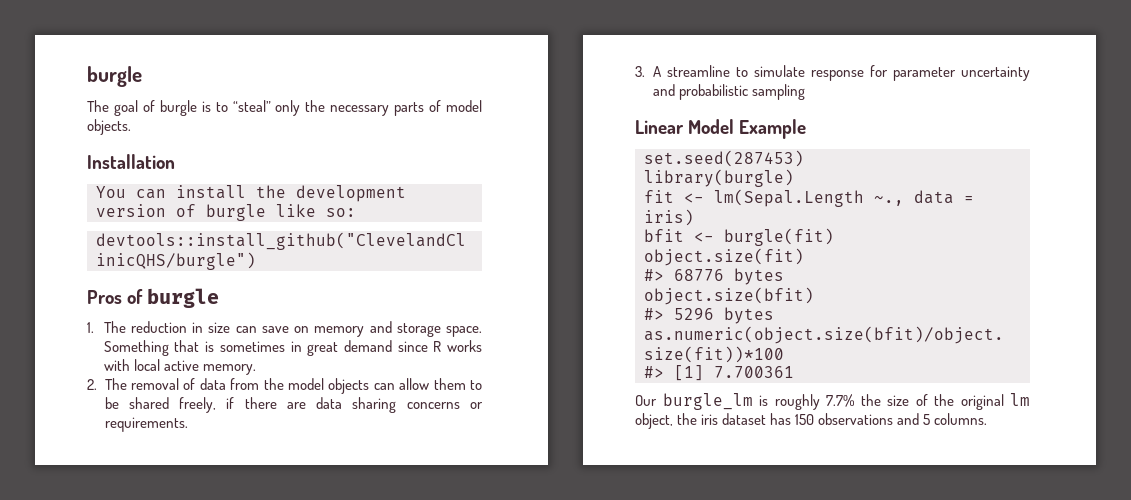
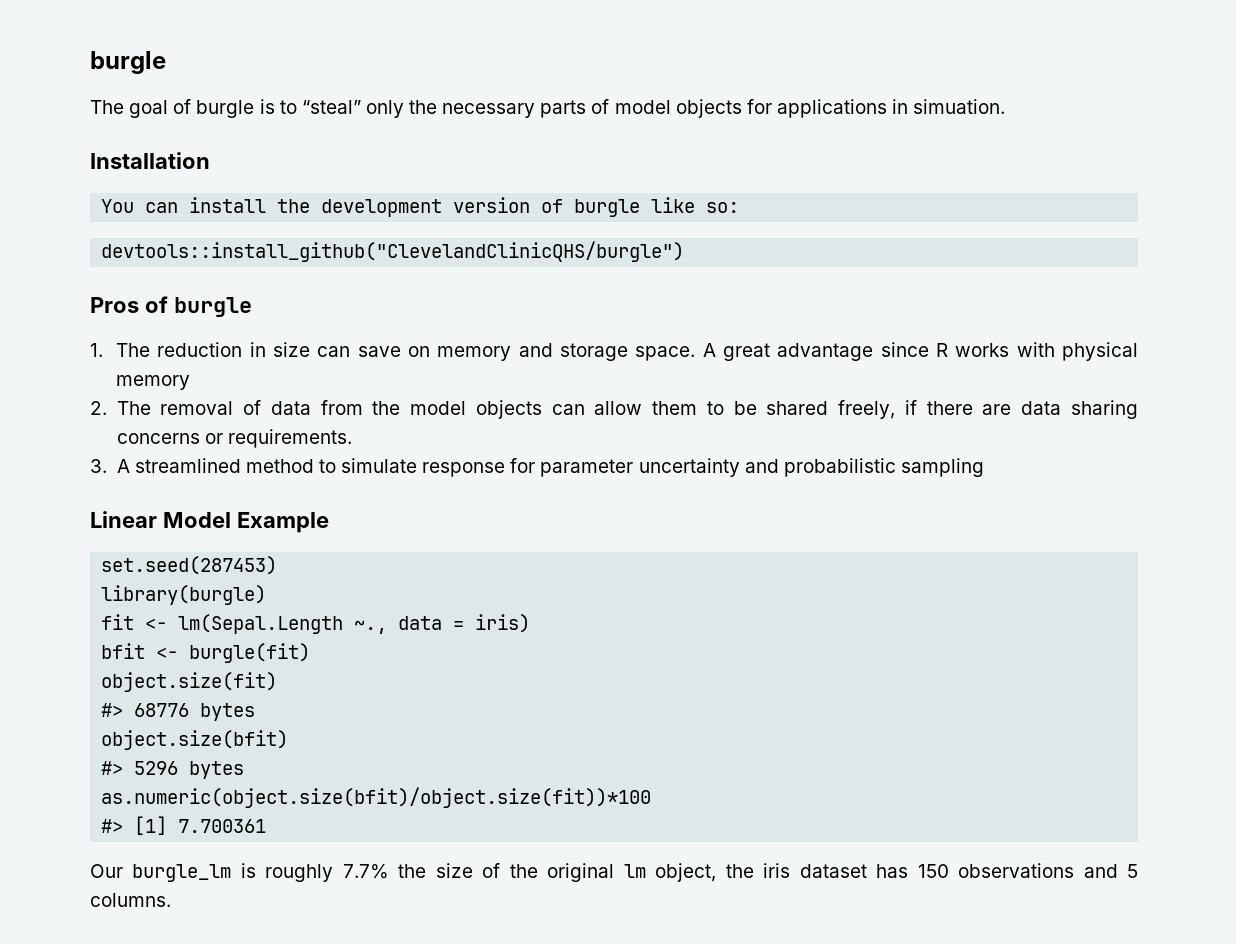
- The goal of burgle is to “steal” only the necessary parts of model objects.
+ The goal of burgle is to “steal” only the necessary parts of model objects for applications in simuation.
- Something that is sometimes in great demand since R works with local active memory.
+ A great advantage since R works with physical memory
- 3. A streamline to simulate response for parameter uncertainty and probabilistic sampling
+ 3. A streamlined method to simulate response for parameter uncertainty and probabilistic sampling

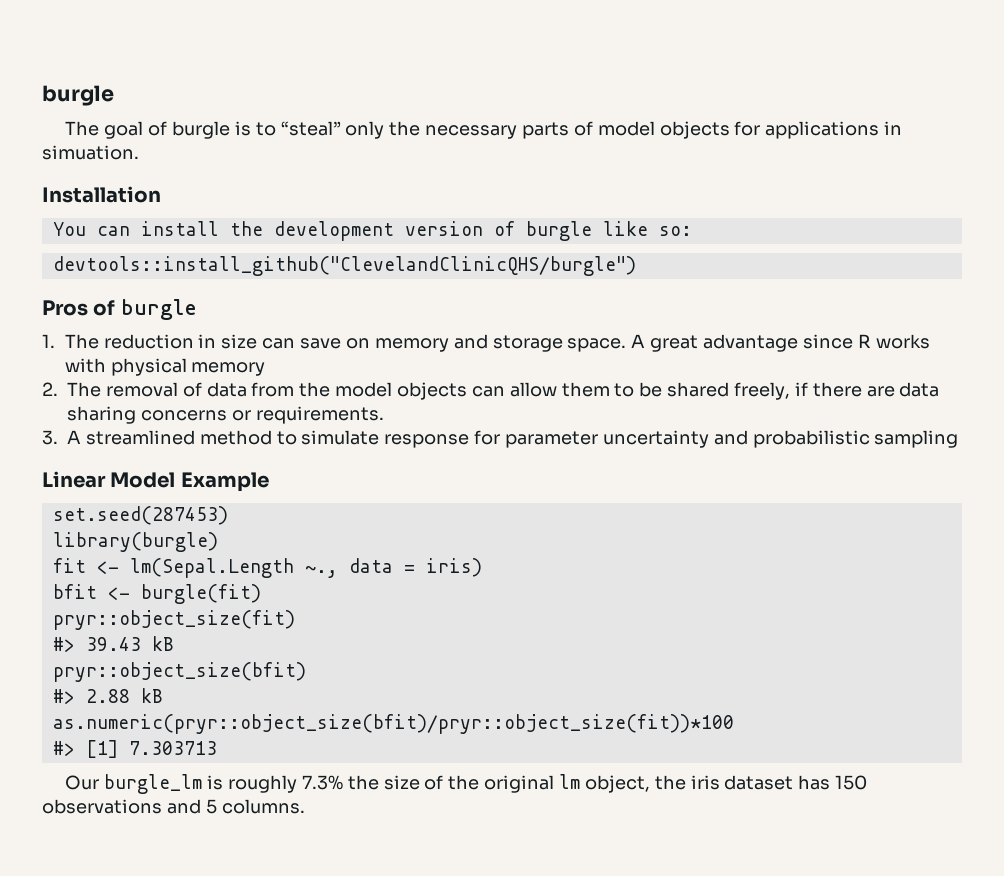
- object.size(fit)
- #> 68776 bytes
- object.size(bfit)
- #> 5296 bytes
- as.numeric(object.size(bfit)/object.size(fit))*100
+ pryr::object_size(fit)
+ #> 39.43 kB
+ pryr::object_size(bfit)
+ #> 2.88 kB
+ as.numeric(pryr::object_size(bfit)/pryr::object_size(fit))*100
- #> [1] 7.700361
+ #> [1] 7.303713
- Our burgle_lm is roughly 7.7% the size of the original lm object, the iris dataset has 150 observations and 5 columns.
+ Our burgle_lm is roughly 7.3% the size of the original lm object, the iris dataset has 150 observations and 5 columns.

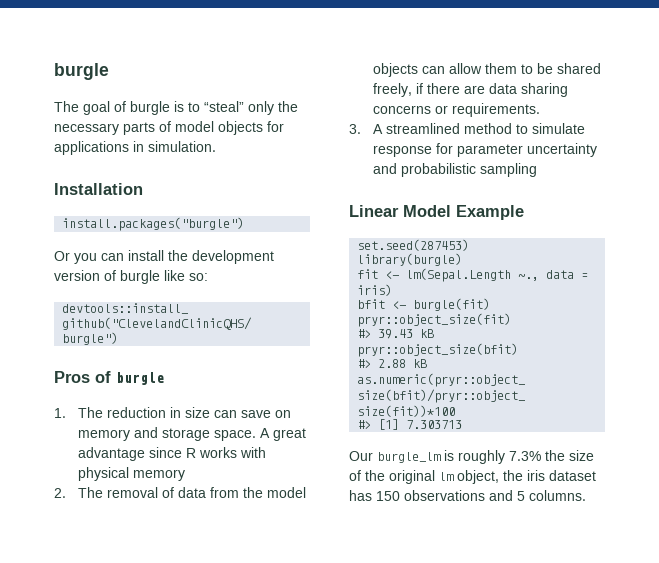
- The goal of burgle is to “steal” only the necessary parts of model objects for applications in simuation.
+ The goal of burgle is to “steal” only the necessary parts of model objects for applications in simulation.
- You can install the development version of burgle like so:
+ install.packages("burgle")
+ Or you can install the development version of burgle like so:

